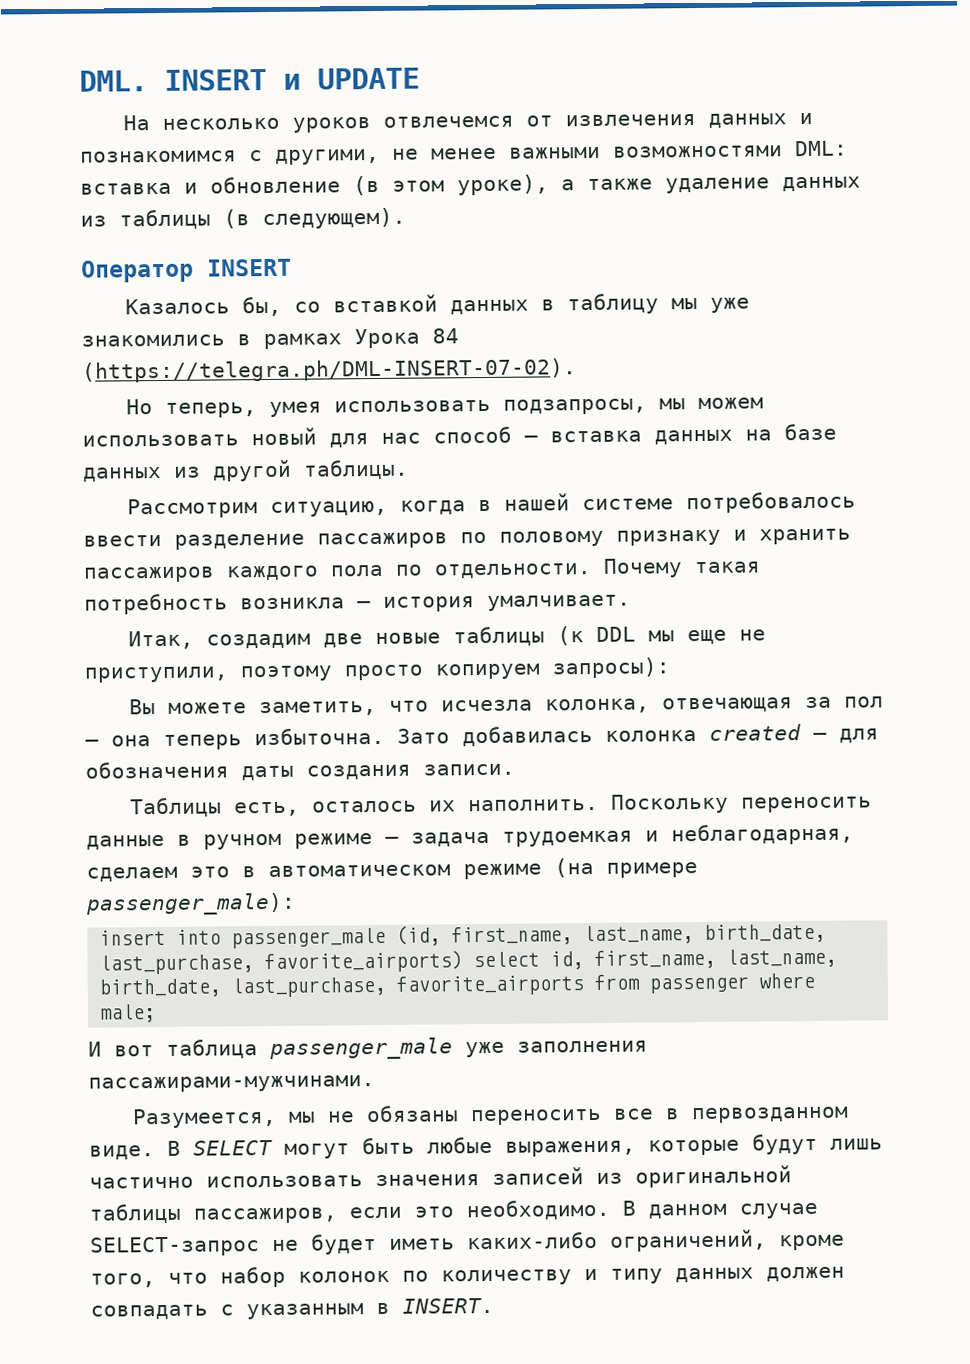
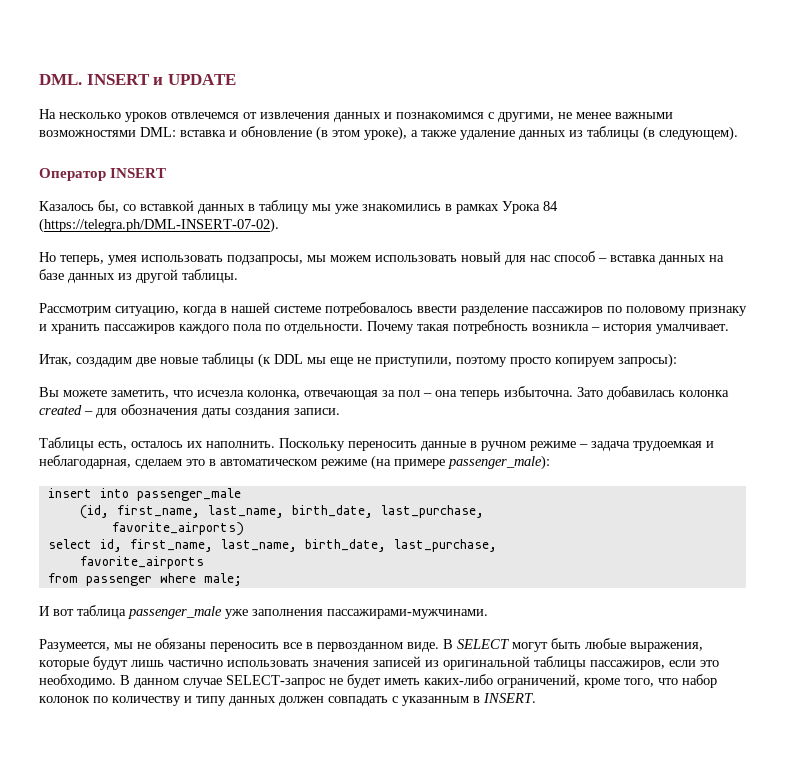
- insert into passenger_male (id, first_name, last_name, birth_date, last_purchase, favorite_airports) select id, first_name, last_name, birth_date, last_purchase, favorite_airports from passenger where male;
+ insert into passenger_male
+ (id, first_name, last_name, birth_date, last_purchase,
+ favorite_airports)
+ select id, first_name, last_name, birth_date, last_purchase,
+ favorite_airports
+ from passenger where male;

